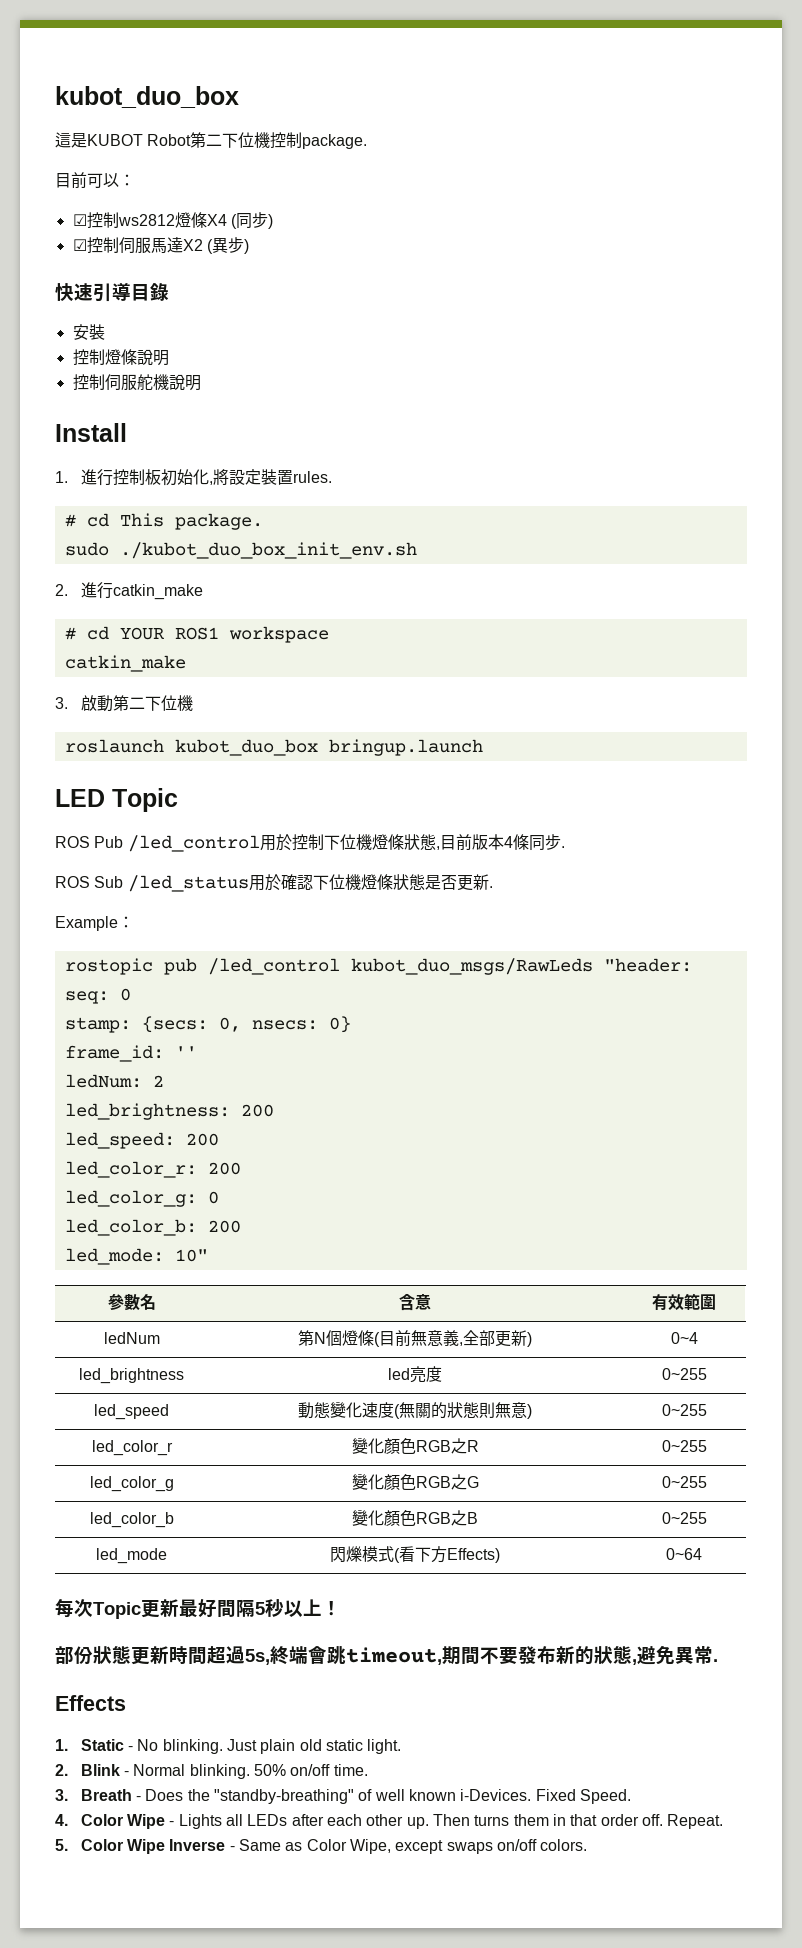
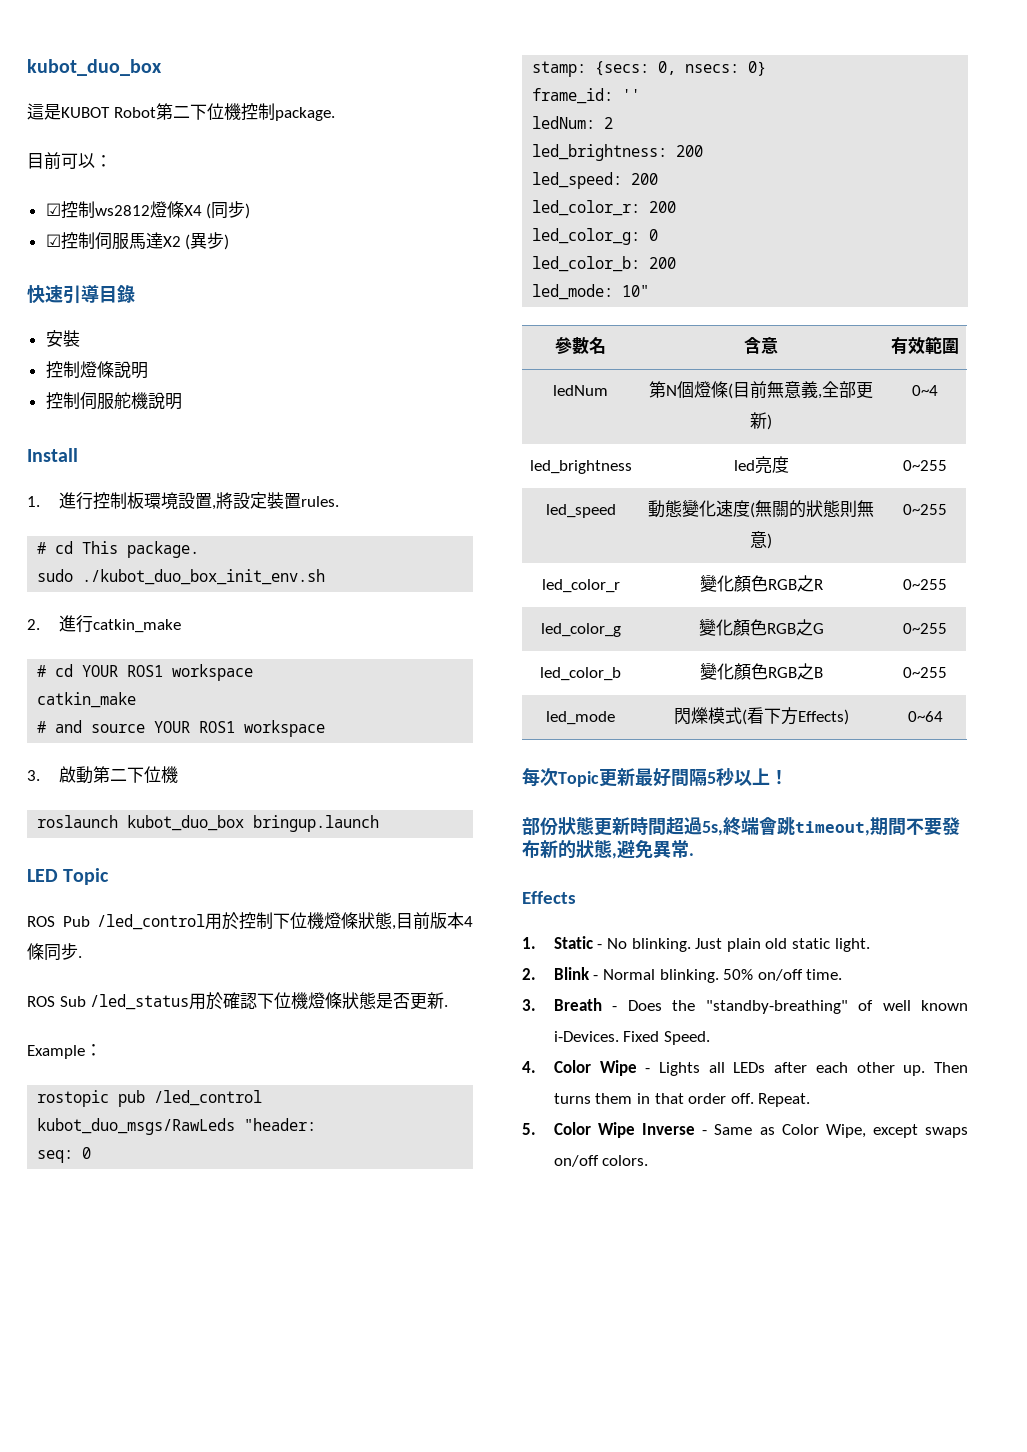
- 1.進行控制板初始化,將設定裝置rules.
+ 1.進行控制板環境設置,將設定裝置rules.
+ # and source YOUR ROS1 workspace

